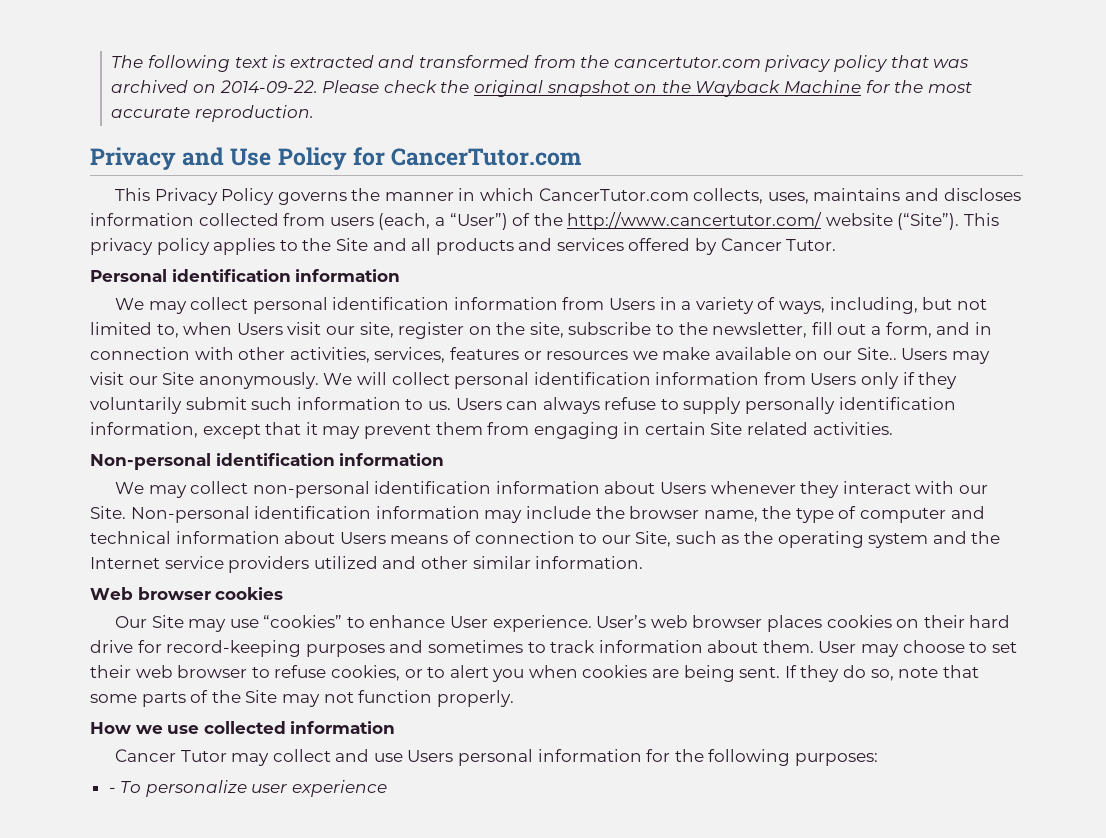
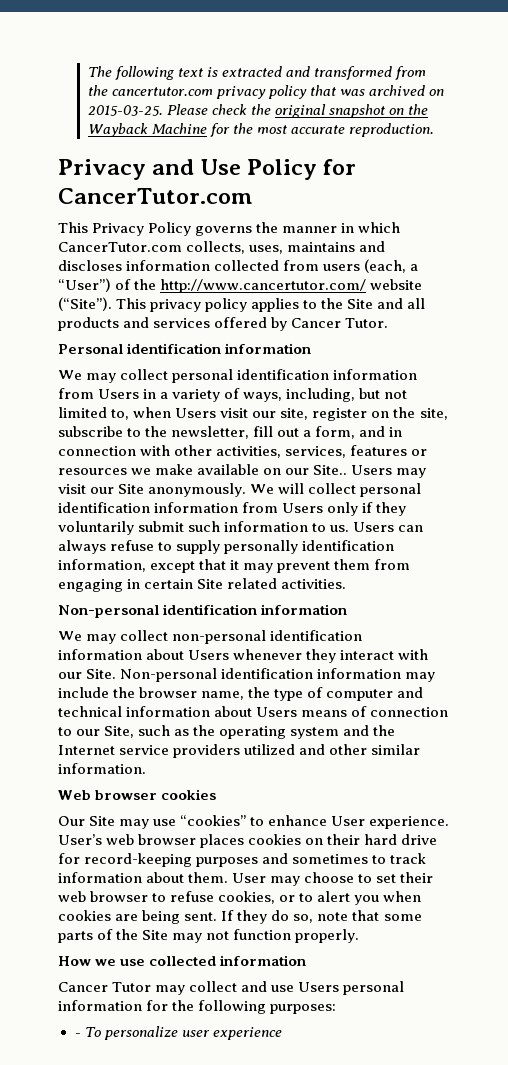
- The following text is extracted and transformed from the cancertutor.com privacy policy that was archived on 2014-09-22.
+ The following text is extracted and transformed from the cancertutor.com privacy policy that was archived on 2015-03-25.

